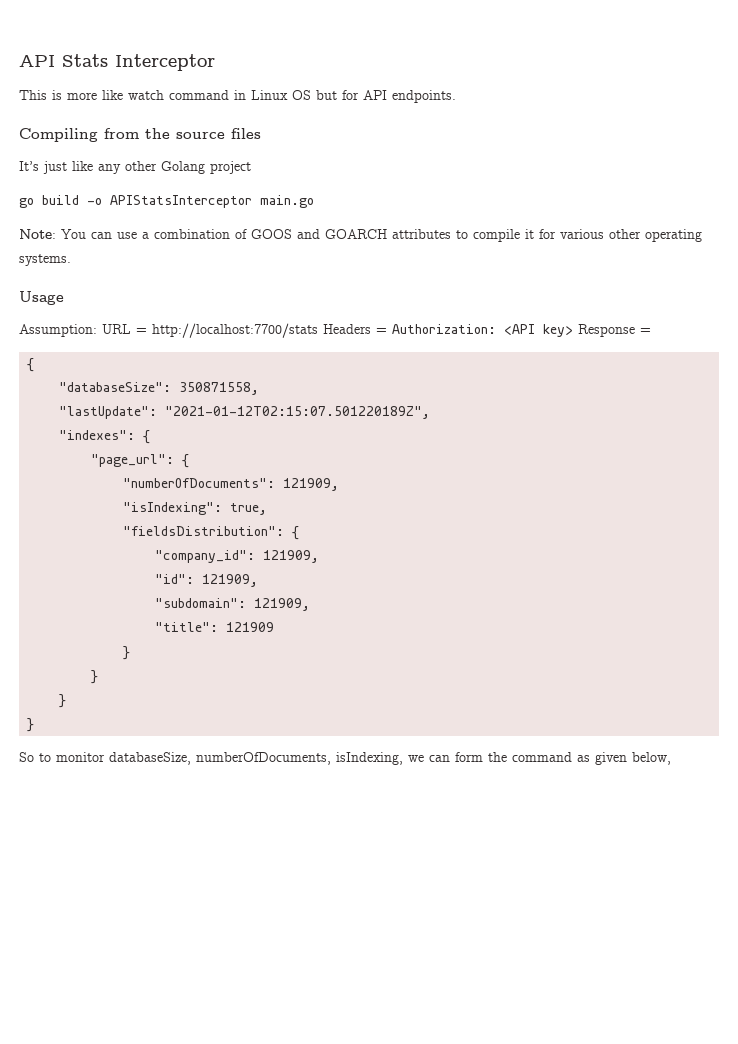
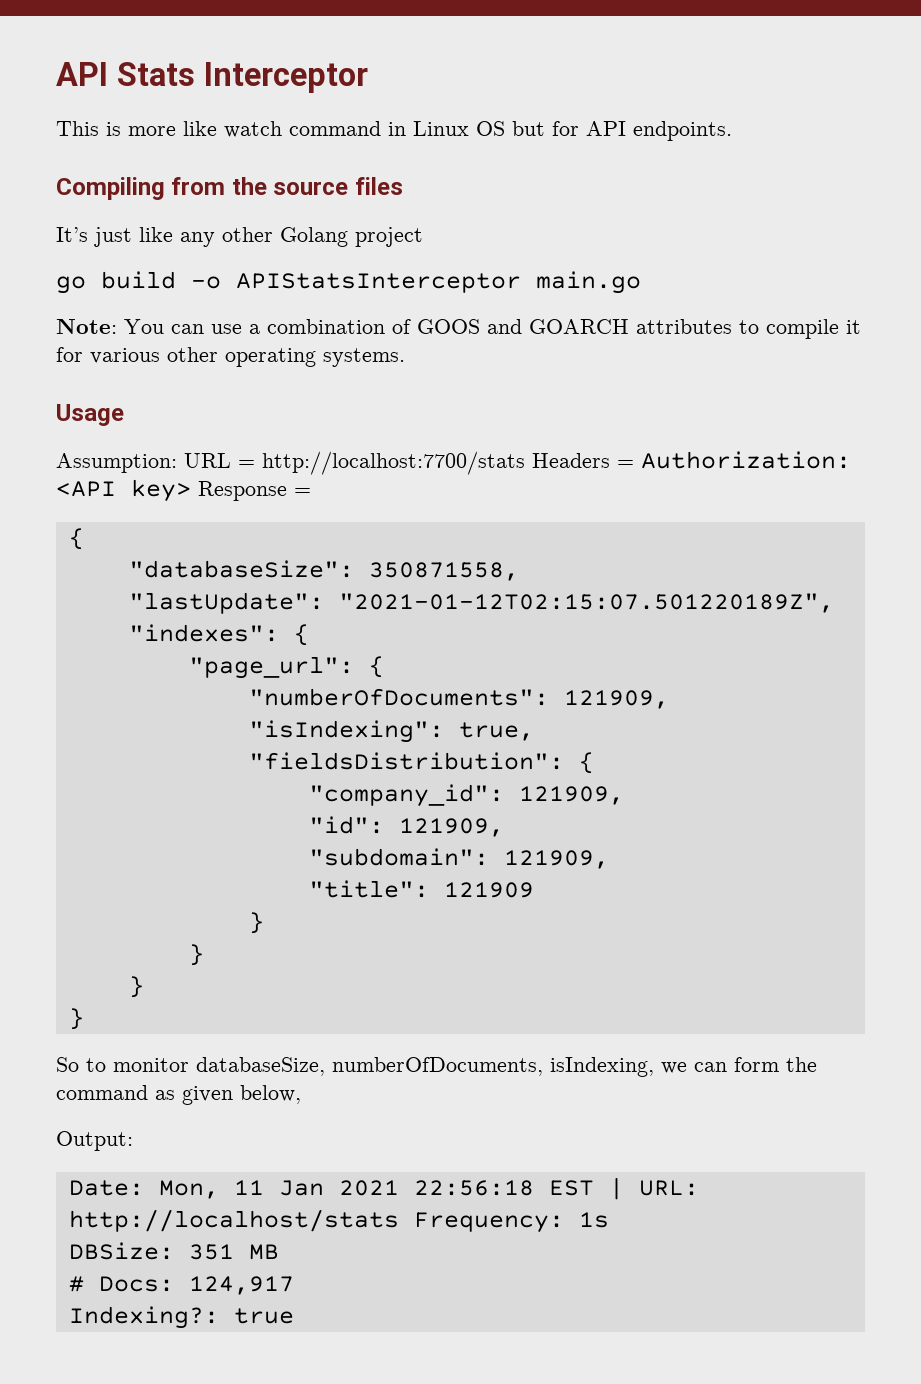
+ Output:
+ Date: Mon, 11 Jan 2021 22:56:18 EST | URL: http://localhost/stats Frequency: 1s
+ DBSize: 351 MB
+ # Docs: 124,917
+ Indexing?: true

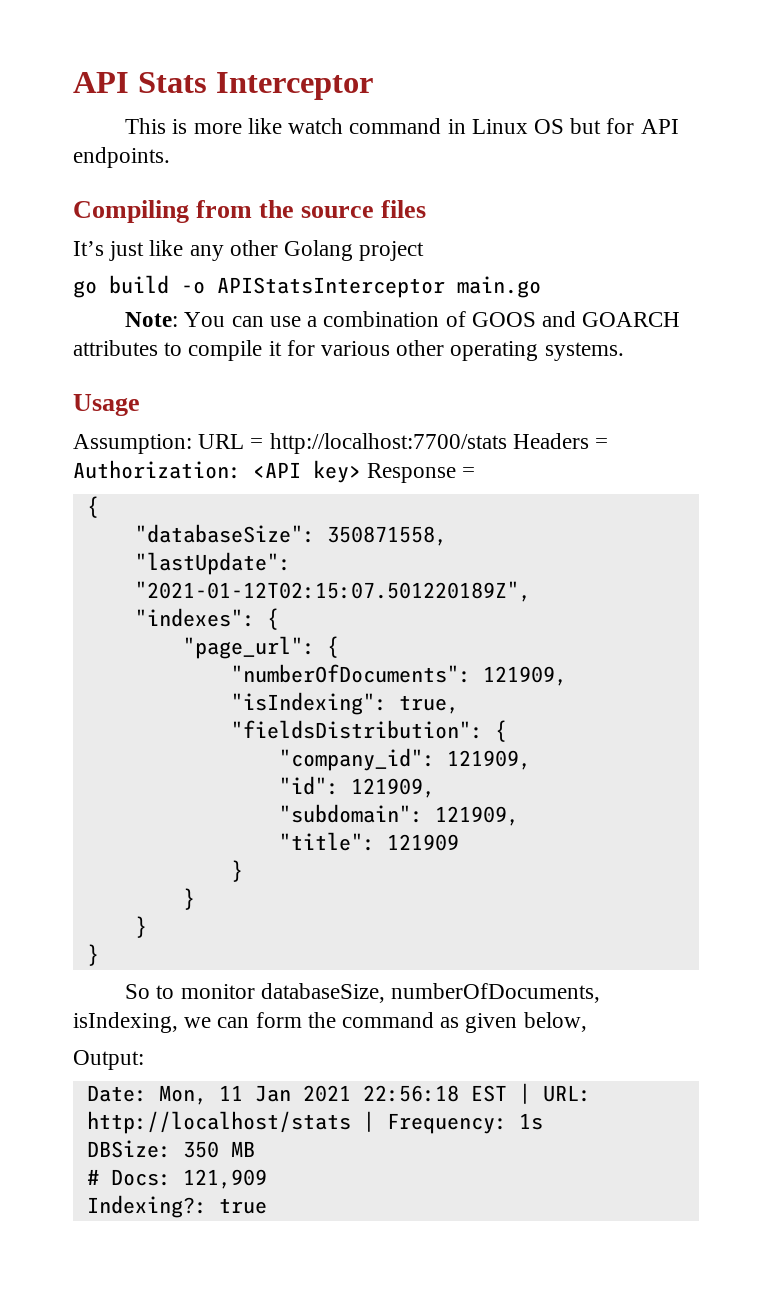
- Date: Mon, 11 Jan 2021 22:56:18 EST | URL: http://localhost/stats Frequency: 1s
+ Date: Mon, 11 Jan 2021 22:56:18 EST | URL: http://localhost/stats | Frequency: 1s
- DBSize: 351 MB
+ DBSize: 350 MB
- # Docs: 124,917
+ # Docs: 121,909

